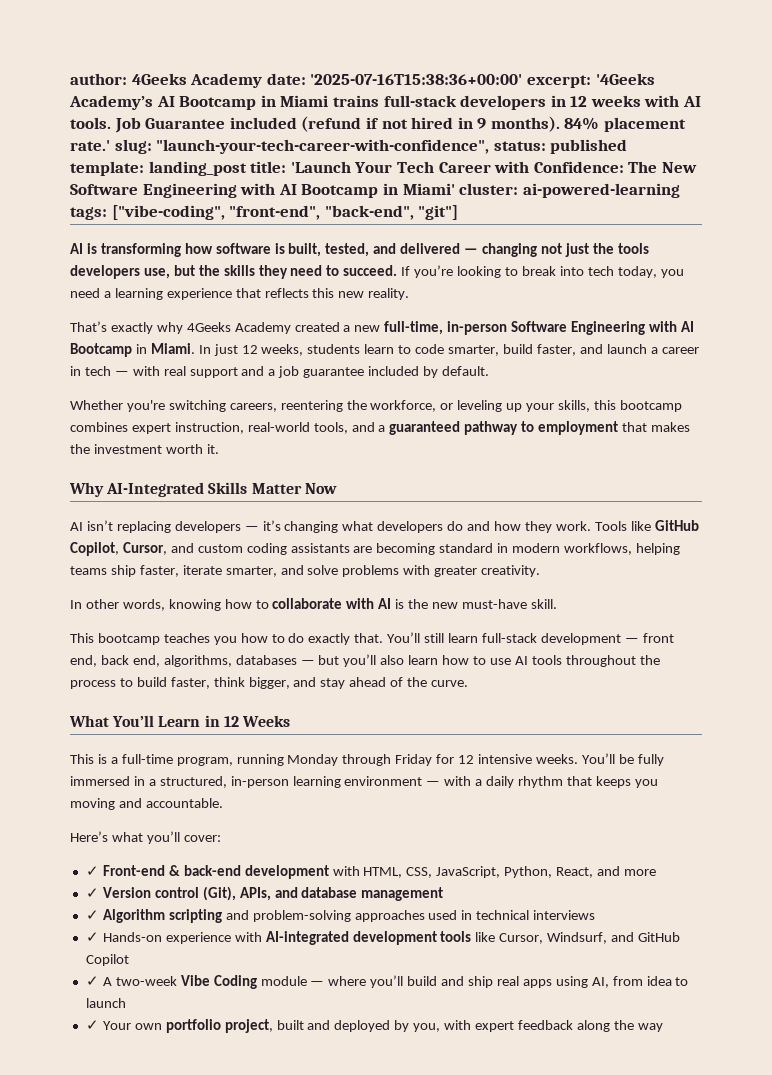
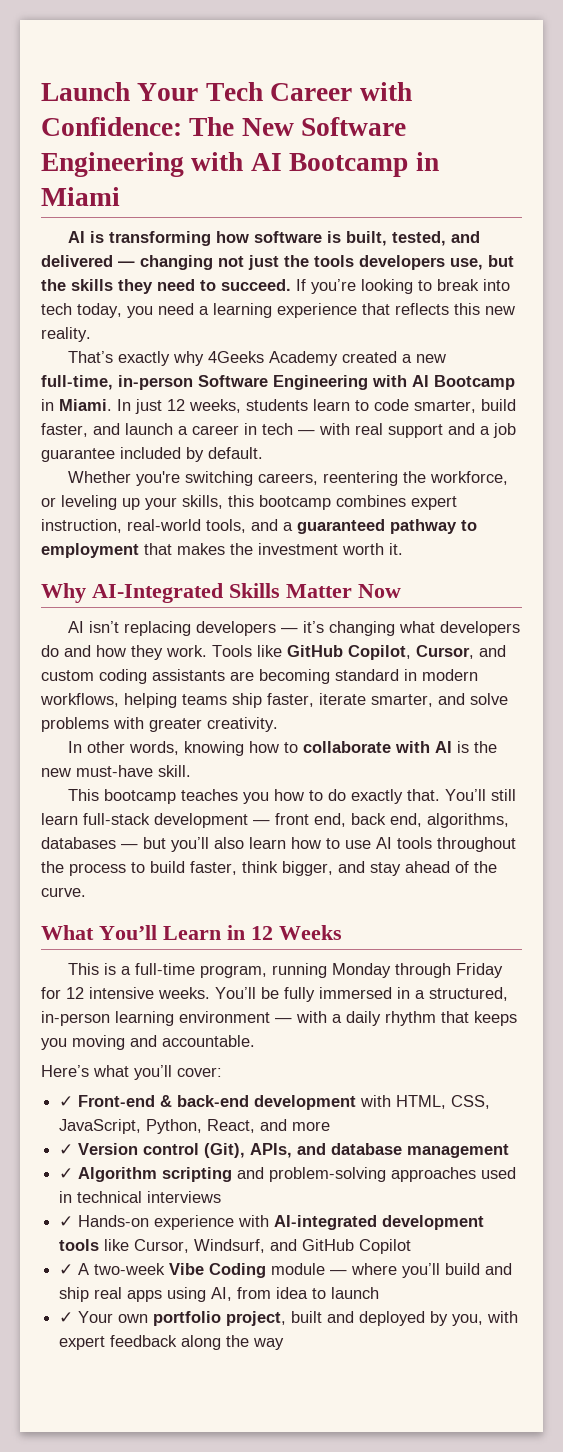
- author: 4Geeks Academy date: '2025-07-16T15:38:36+00:00' excerpt: '4Geeks Academy’s AI Bootcamp in Miami trains full-stack developers in 12 weeks with AI tools. Job Guarantee included (refund if not hired in 9 months). 84% placement rate.' slug: "launch-your-tech-career-with-confidence", status: published template: landing_post title: 'Launch Your Tech Career with Confidence: The New Software Engineering with AI Bootcamp in Miami' cluster: ai-powered-learning tags: ["vibe-coding", "front-end", "back-end", "git"]
+ Launch Your Tech Career with Confidence: The New Software Engineering with AI Bootcamp in Miami

